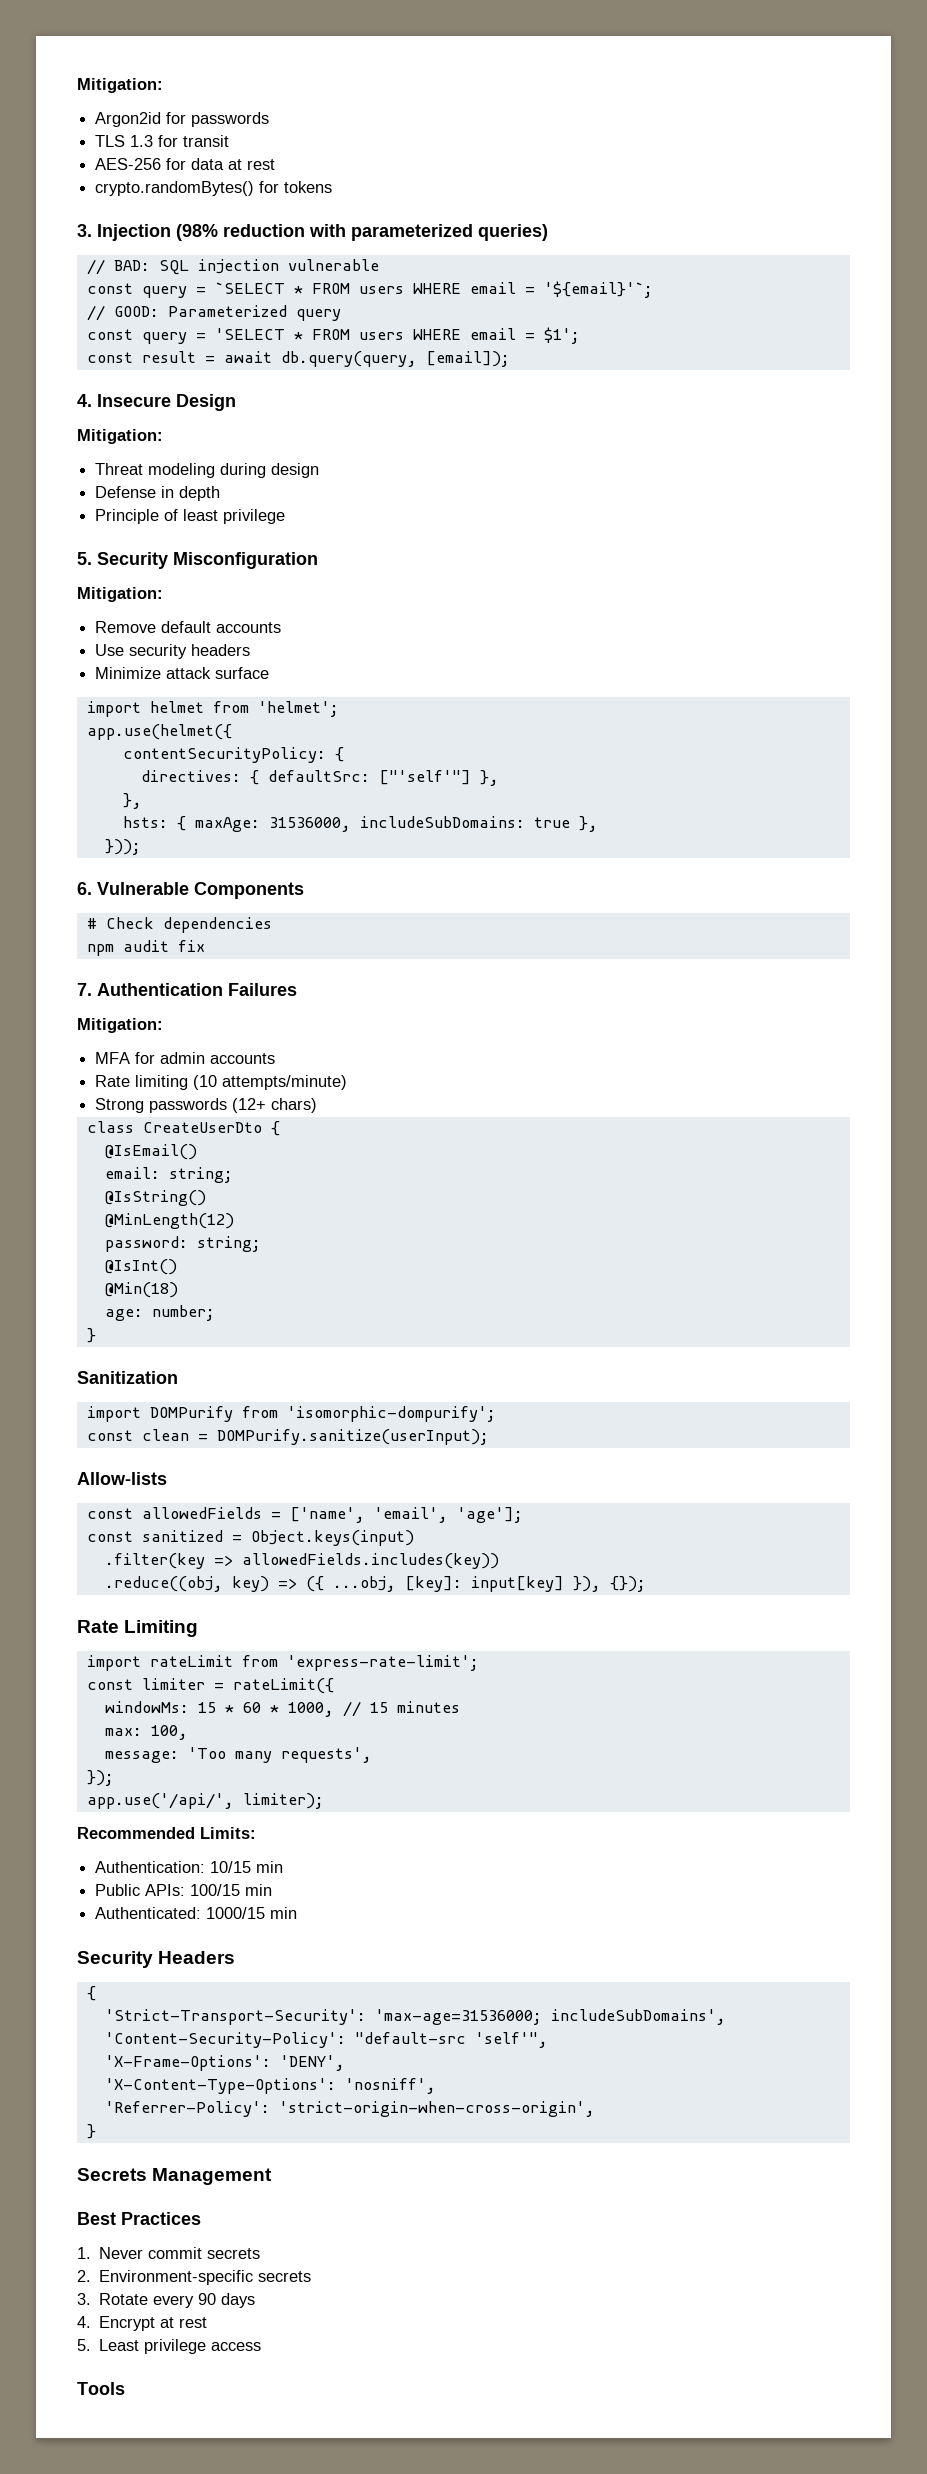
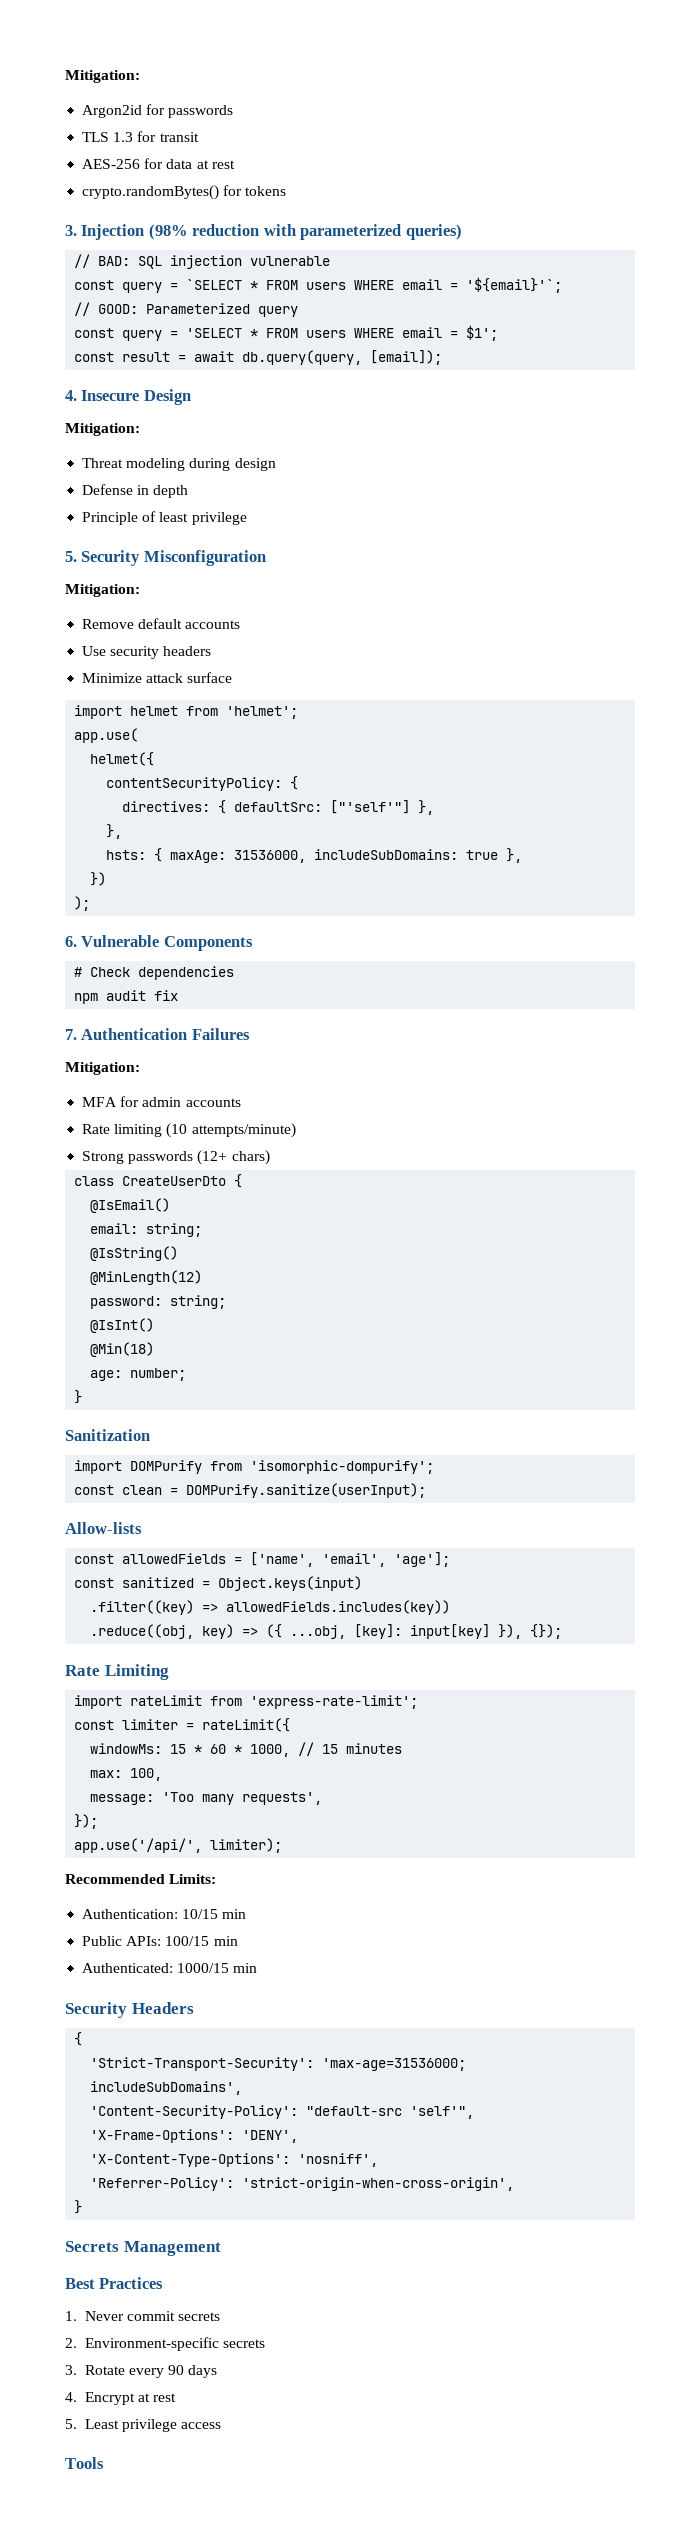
- app.use(helmet({
+ app.use(
+ helmet({
- }));
+ })
+ );
- .filter(key => allowedFields.includes(key))
+ .filter((key) => allowedFields.includes(key))

